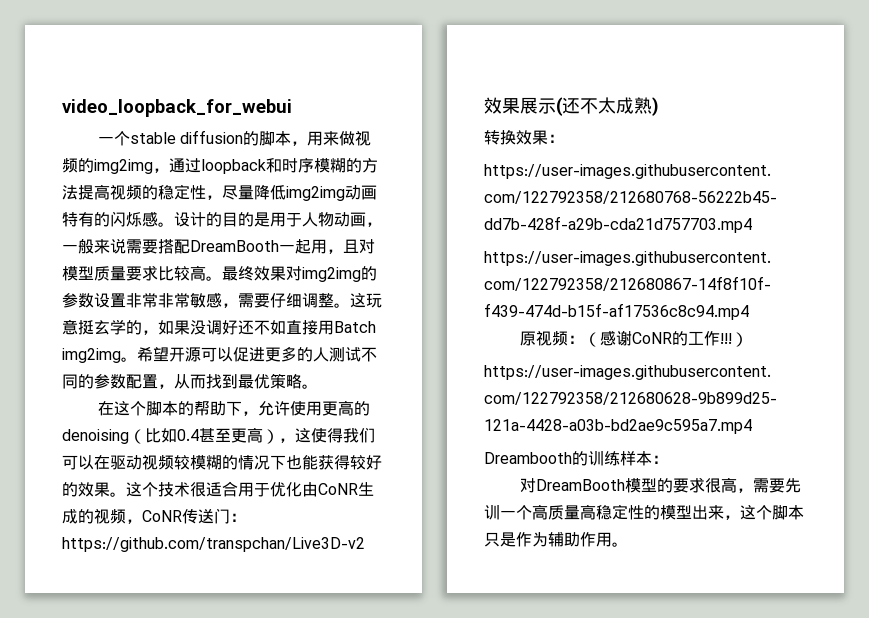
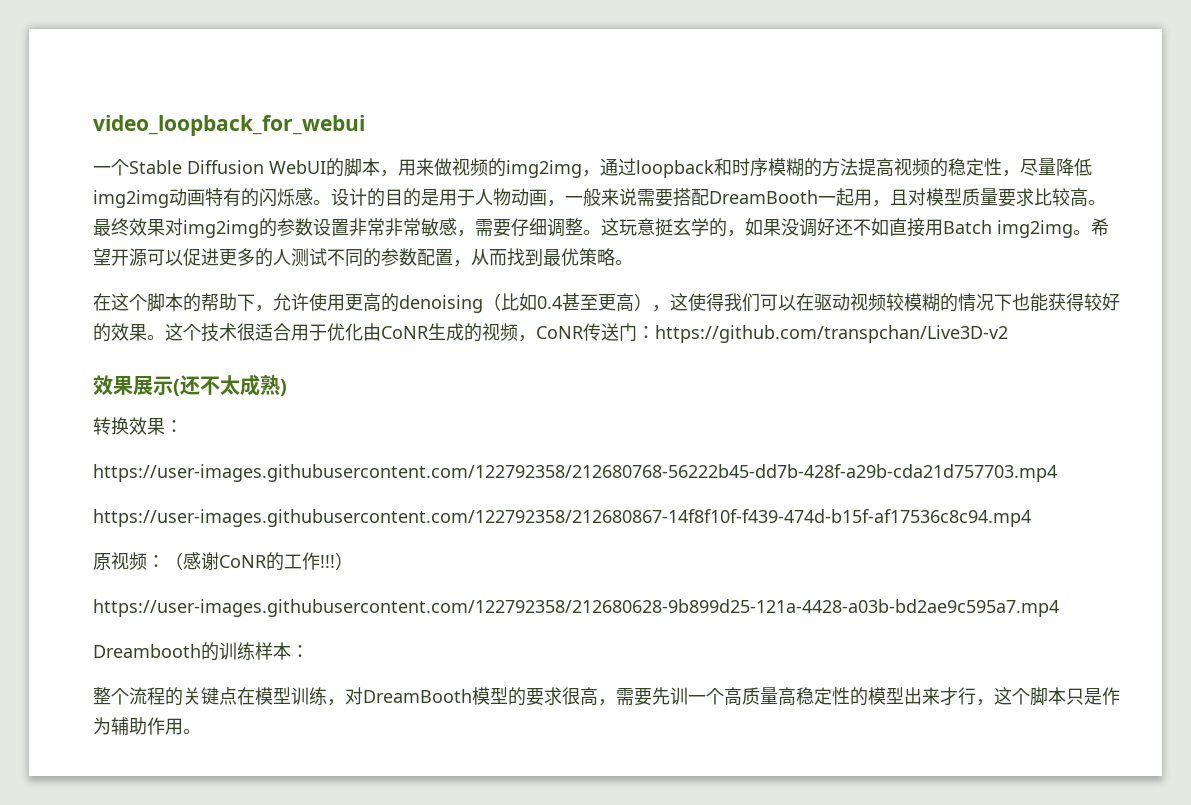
- 一个stable diffusion的脚本，用来做视频的img2img，通过loopback和时序模糊的方法提高视频的稳定性，尽量降低img2img动画特有的闪烁感。
+ 一个Stable Diffusion WebUI的脚本，用来做视频的img2img，通过loopback和时序模糊的方法提高视频的稳定性，尽量降低img2img动画特有的闪烁感。
- 对DreamBooth模型的要求很高，需要先训一个高质量高稳定性的模型出来，这个脚本只是作为辅助作用。
+ 整个流程的关键点在模型训练，对DreamBooth模型的要求很高，需要先训一个高质量高稳定性的模型出来才行，这个脚本只是作为辅助作用。

